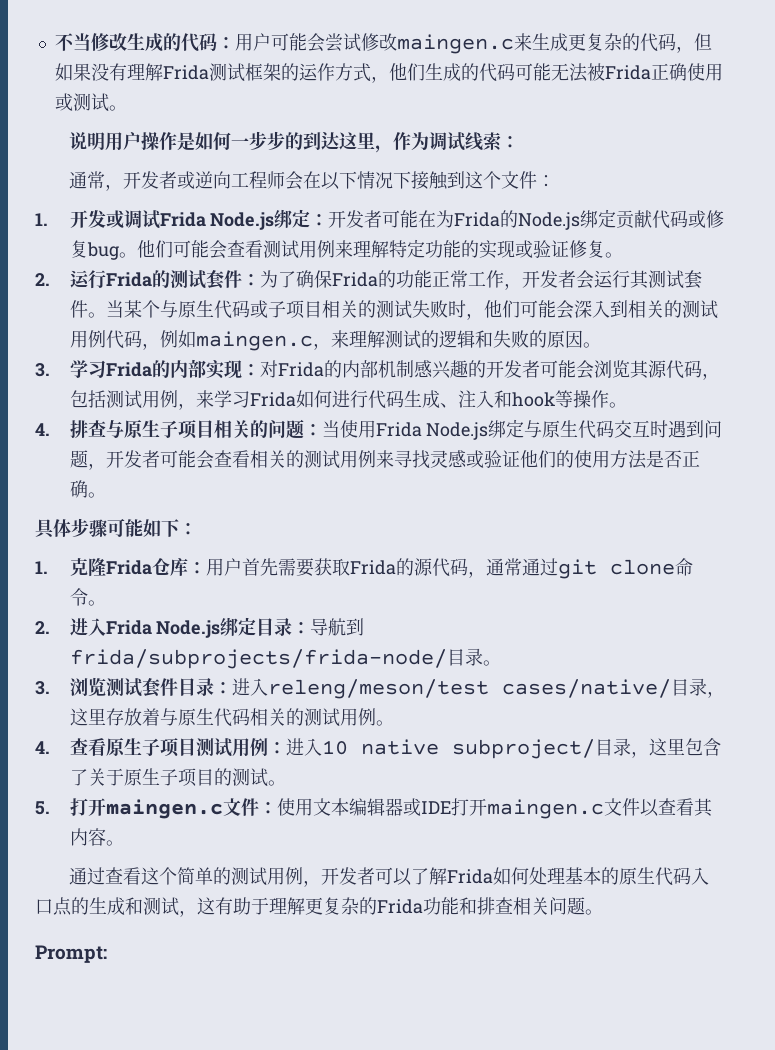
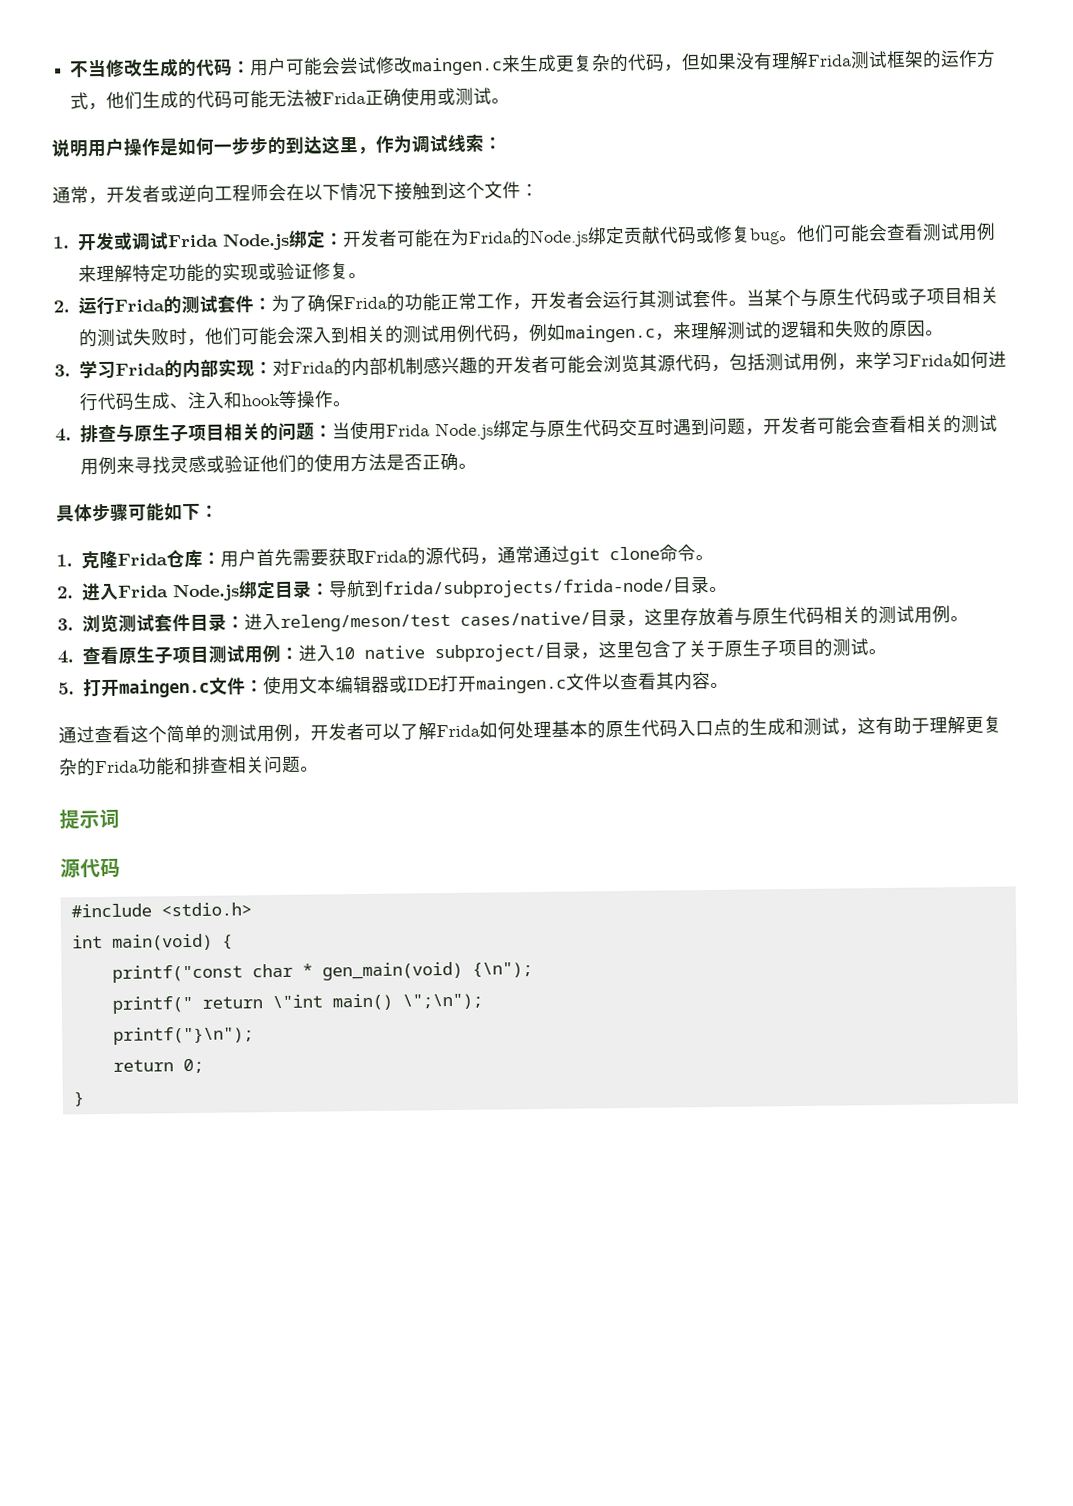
- Prompt:
+ 提示词
+ 源代码
+ #include <stdio.h>
+ int main(void) {
+ printf("const char * gen_main(void) {\n");
+ printf(" return \"int main() \";\n");
+ printf("}\n");
+ return 0;
+ }

